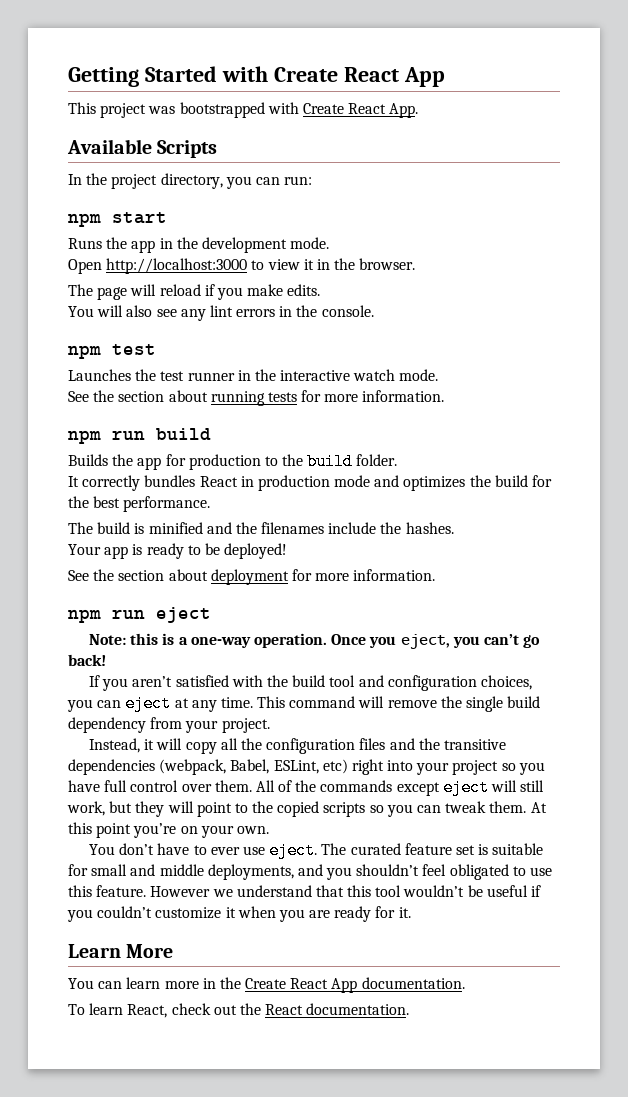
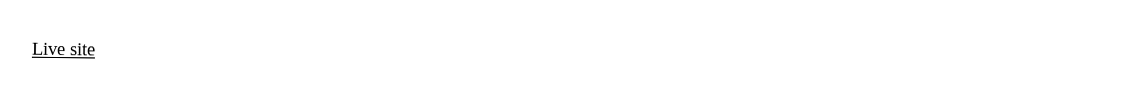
- Getting Started with Create React App
- This project was bootstrapped with Create React App.
- Available Scripts
- In the project directory, you can run:
- npm start
- Runs the app in the development mode.
- Open http://localhost:3000 to view it in the browser.
- The page will reload if you make edits.
- You will also see any lint errors in the console.
- npm test
- Launches the test runner in the interactive watch mode.
- See the section about running tests for more information.
- npm run build
- Builds the app for production to the build folder.
- It correctly bundles React in production mode and optimizes the build for the best performance.
- The build is minified and the filenames include the hashes.
- Your app is ready to be deployed!
- See the section about deployment for more information.
- npm run eject
- Note: this is a one-way operation. Once you eject, you can’t go back!
- If you aren’t satisfied with the build tool and configuration choices, you can eject at any time. This command will remove the single build dependency from your project.
- Instead, it will copy all the configuration files and the transitive dependencies (webpack, Babel, ESLint, etc) right into your project so you have full control over them. All of the commands except eject will still work, but they will point to the copied scripts so you can tweak them. At this point you’re on your own.
- You don’t have to ever use eject. The curated feature set is suitable for small and middle deployments, and you shouldn’t feel obligated to use this feature. However we understand that this tool wouldn’t be useful if you couldn’t customize it when you are ready for it.
- Learn More
- You can learn more in the Create React App documentation.
- To learn React, check out the React documentation.
+ Live site

